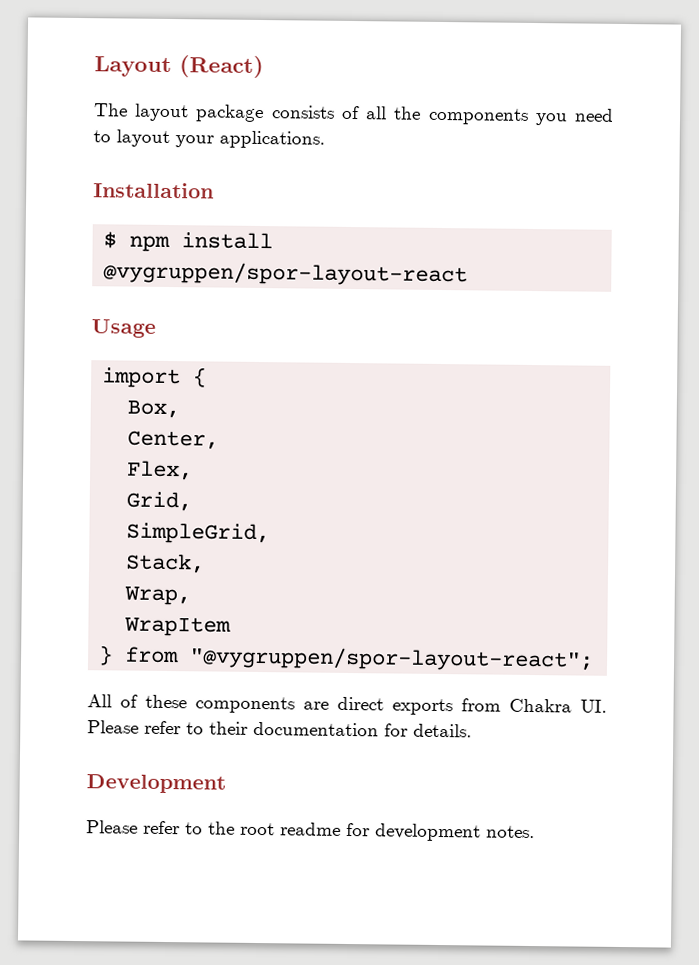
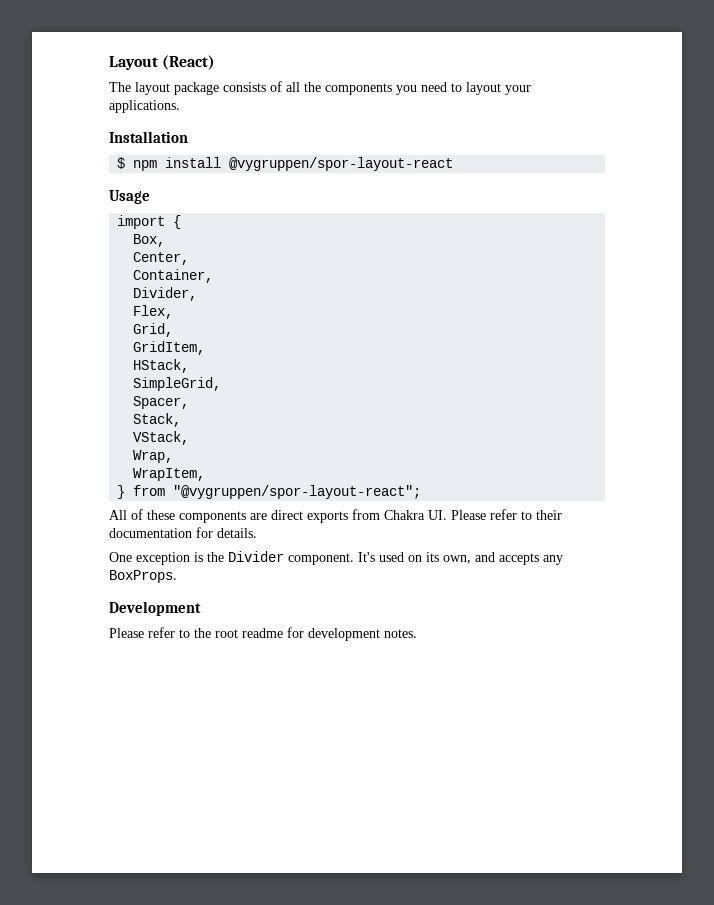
+ Container,
+ Divider,
+ GridItem,
+ HStack,
+ Spacer,
+ VStack,
- WrapItem
+ WrapItem,
+ One exception is the Divider component. It's used on its own, and accepts any BoxProps.

